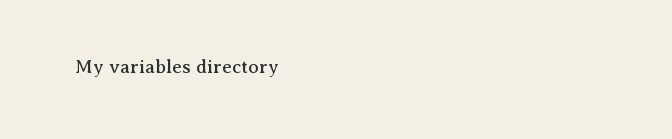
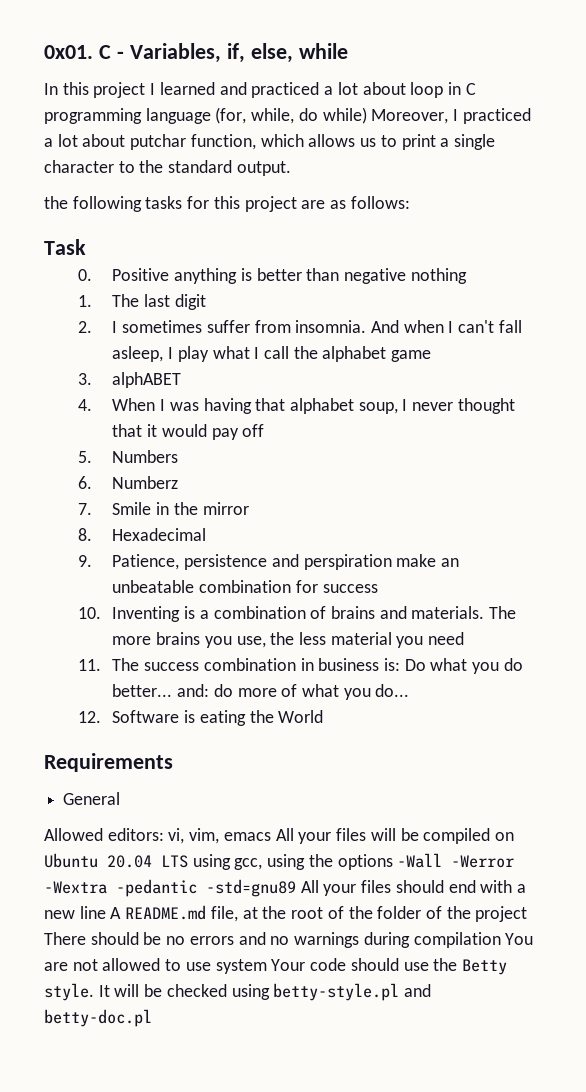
- My variables directory
+ 0x01. C - Variables, if, else, while
+ In this project I learned and practiced a lot about loop in C programming language (for, while, do while) Moreover, I practiced a lot about putchar function, which allows us to print a single character to the standard output.
+ the following tasks for this project are as follows:
+ Task
+ 0. Positive anything is better than negative nothing
+ 1. The last digit
+ 2. I sometimes suffer from insomnia. And when I can't fall asleep, I play what I call the alphabet game
+ 3. alphABET
+ 4. When I was having that alphabet soup, I never thought that it would pay off
+ 5. Numbers
+ 6. Numberz
+ 7. Smile in the mirror
+ 8. Hexadecimal
+ 9. Patience, persistence and perspiration make an unbeatable combination for success
+ 10. Inventing is a combination of brains and materials. The more brains you use, the less material you need
+ 11. The success combination in business is: Do what you do better... and: do more of what you do...
+ 12. Software is eating the World
+ Requirements
+ General
+ Allowed editors: vi, vim, emacs All your files will be compiled on Ubuntu 20.04 LTS using gcc, using the options -Wall -Werror -Wextra -pedantic -std=gnu89 All your files should end with a new line A README.md file, at the root of the folder of the project There should be no errors and no warnings during compilation You are not allowed to use system Your code should use the Betty style. It will be checked using betty-style.pl and betty-doc.pl

